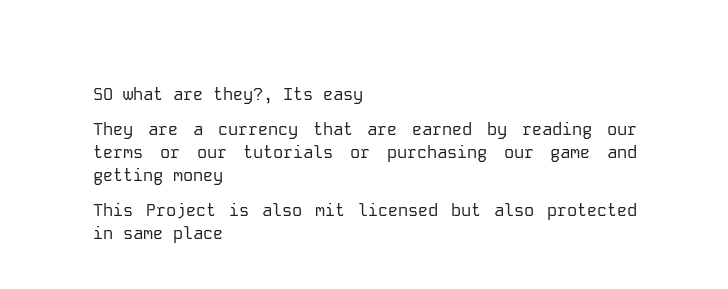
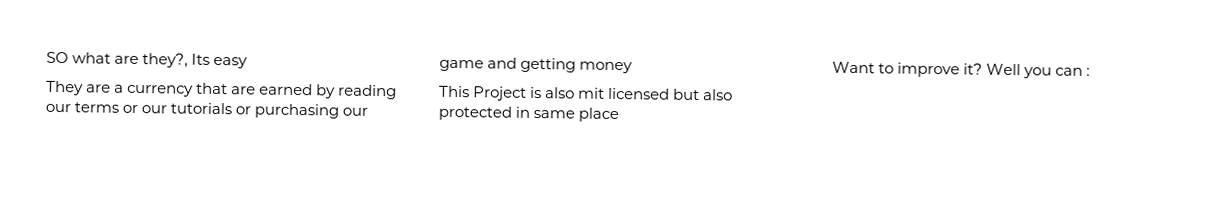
+ Want to improve it? Well you can :

